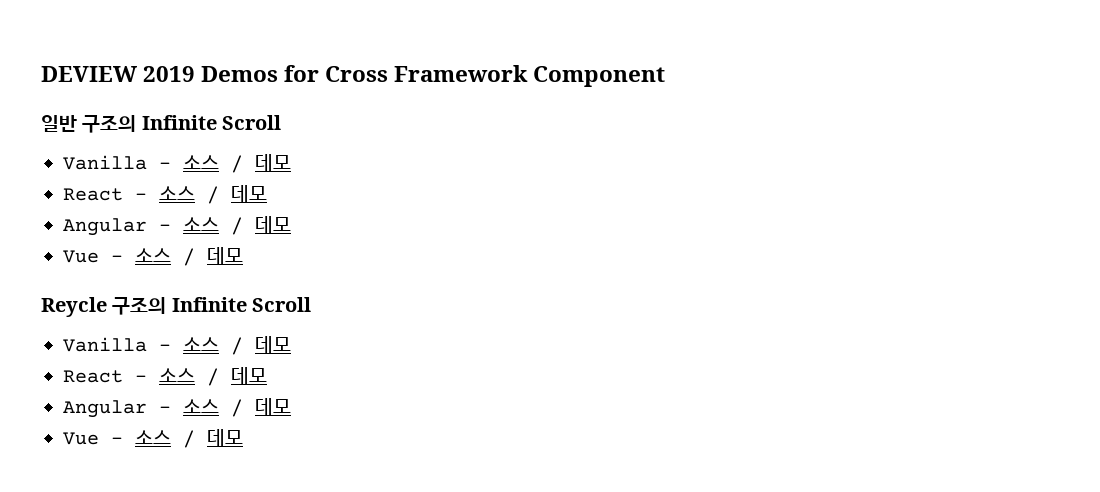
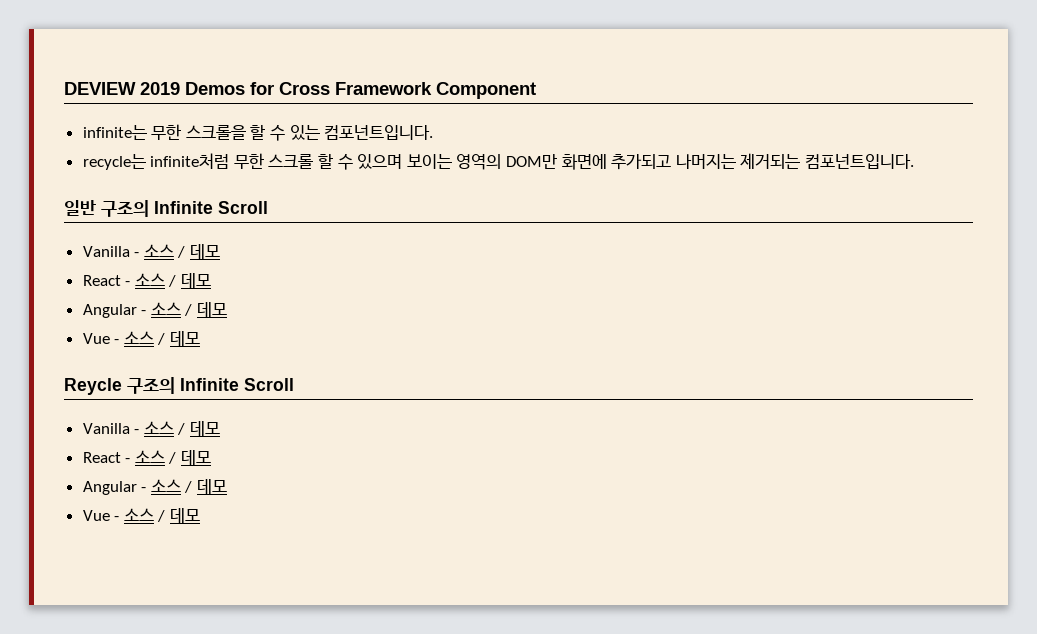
+ infinite는 무한 스크롤을 할 수 있는 컴포넌트입니다.
+ recycle는 infinite처럼 무한 스크롤 할 수 있으며 보이는 영역의 DOM만 화면에 추가되고 나머지는 제거되는 컴포넌트입니다.

